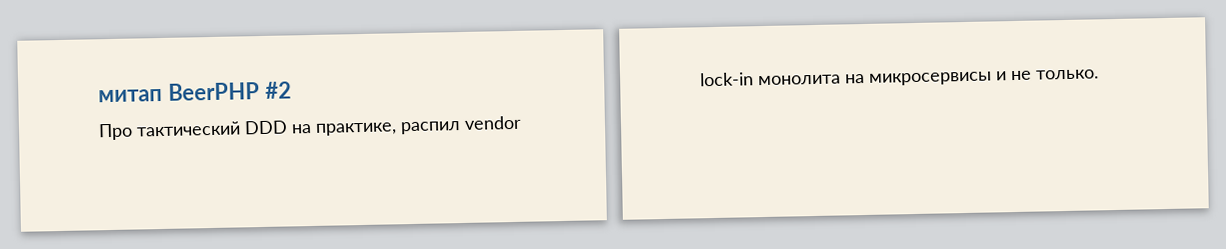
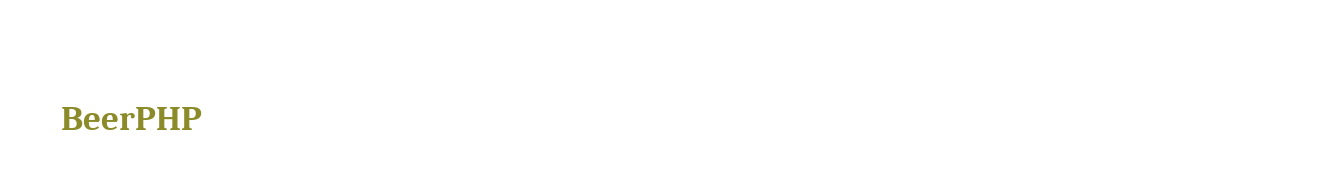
- митап BeerPHP #2
- Про тактический DDD на практике, распил vendor lock-in монолита на микросервисы и не только.
+ BeerPHP

